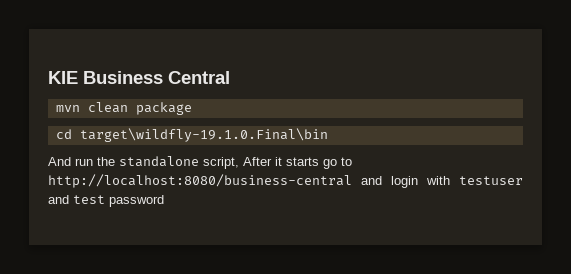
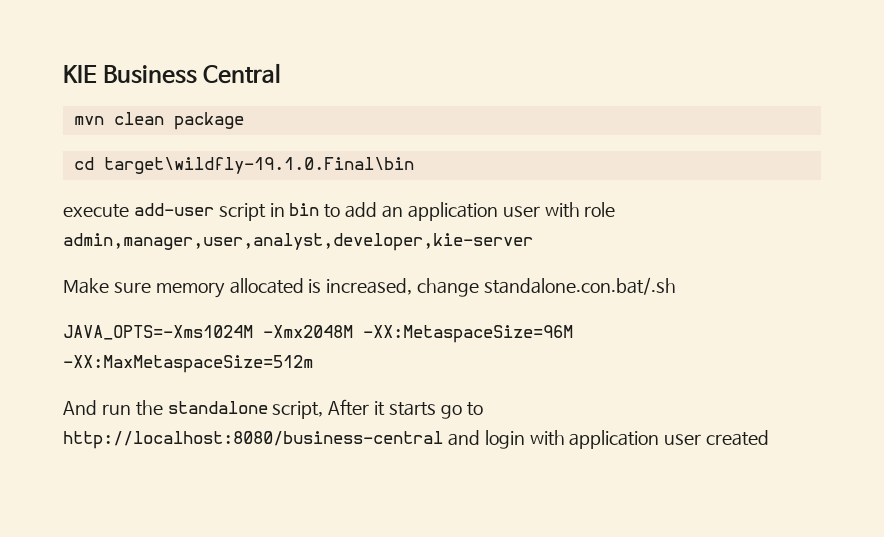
+ execute add-user script in bin to add an application user with role admin,manager,user,analyst,developer,kie-server
+ Make sure memory allocated is increased, change standalone.con.bat/.sh
+ JAVA_OPTS=-Xms1024M -Xmx2048M -XX:MetaspaceSize=96M -XX:MaxMetaspaceSize=512m
- And run the standalone script, After it starts go to http://localhost:8080/business-central and login with testuser and test password
+ And run the standalone script, After it starts go to http://localhost:8080/business-central and login with application user created

